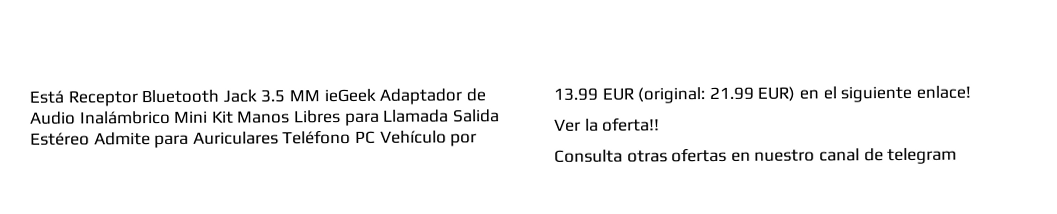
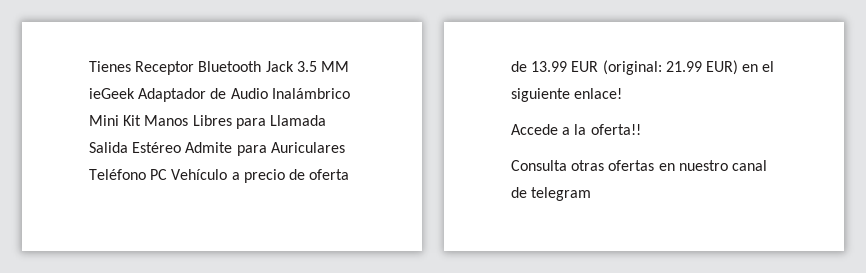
- Está Receptor Bluetooth Jack 3.5 MM ieGeek Adaptador de Audio Inalámbrico Mini Kit Manos Libres para Llamada Salida Estéreo Admite para Auriculares Teléfono PC Vehículo por 13.99 EUR (original: 21.99 EUR) en el siguiente enlace!
+ Tienes Receptor Bluetooth Jack 3.5 MM ieGeek Adaptador de Audio Inalámbrico Mini Kit Manos Libres para Llamada Salida Estéreo Admite para Auriculares Teléfono PC Vehículo a precio de oferta de 13.99 EUR (original: 21.99 EUR) en el siguiente enlace!
- Ver la oferta!!
+ Accede a la oferta!!

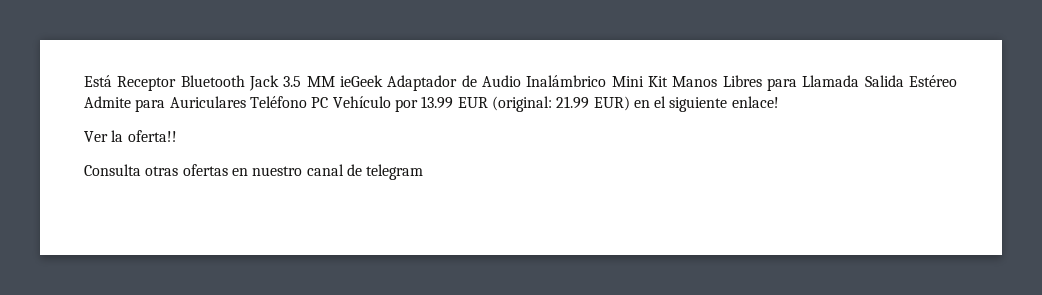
- Tienes Receptor Bluetooth Jack 3.5 MM ieGeek Adaptador de Audio Inalámbrico Mini Kit Manos Libres para Llamada Salida Estéreo Admite para Auriculares Teléfono PC Vehículo a precio de oferta de 13.99 EUR (original: 21.99 EUR) en el siguiente enlace!
+ Está Receptor Bluetooth Jack 3.5 MM ieGeek Adaptador de Audio Inalámbrico Mini Kit Manos Libres para Llamada Salida Estéreo Admite para Auriculares Teléfono PC Vehículo por 13.99 EUR (original: 21.99 EUR) en el siguiente enlace!
- Accede a la oferta!!
+ Ver la oferta!!

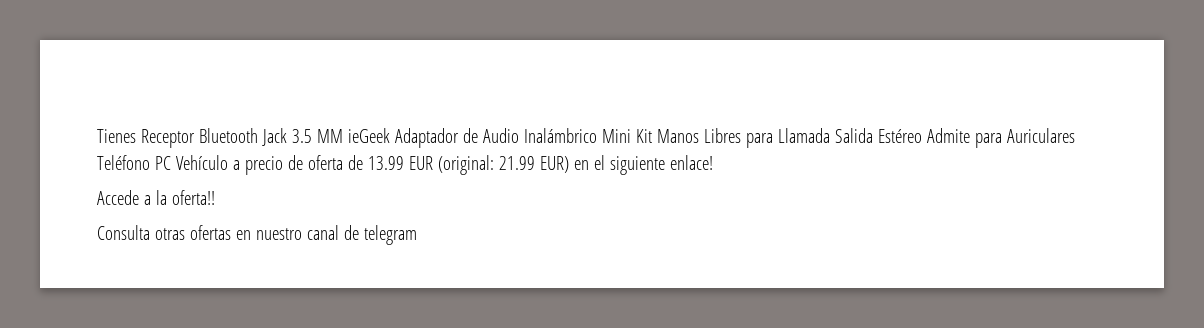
- Está Receptor Bluetooth Jack 3.5 MM ieGeek Adaptador de Audio Inalámbrico Mini Kit Manos Libres para Llamada Salida Estéreo Admite para Auriculares Teléfono PC Vehículo por 13.99 EUR (original: 21.99 EUR) en el siguiente enlace!
+ Tienes Receptor Bluetooth Jack 3.5 MM ieGeek Adaptador de Audio Inalámbrico Mini Kit Manos Libres para Llamada Salida Estéreo Admite para Auriculares Teléfono PC Vehículo a precio de oferta de 13.99 EUR (original: 21.99 EUR) en el siguiente enlace!
- Ver la oferta!!
+ Accede a la oferta!!

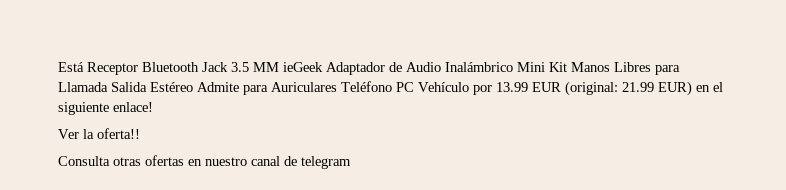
- Tienes Receptor Bluetooth Jack 3.5 MM ieGeek Adaptador de Audio Inalámbrico Mini Kit Manos Libres para Llamada Salida Estéreo Admite para Auriculares Teléfono PC Vehículo a precio de oferta de 13.99 EUR (original: 21.99 EUR) en el siguiente enlace!
+ Está Receptor Bluetooth Jack 3.5 MM ieGeek Adaptador de Audio Inalámbrico Mini Kit Manos Libres para Llamada Salida Estéreo Admite para Auriculares Teléfono PC Vehículo por 13.99 EUR (original: 21.99 EUR) en el siguiente enlace!
- Accede a la oferta!!
+ Ver la oferta!!

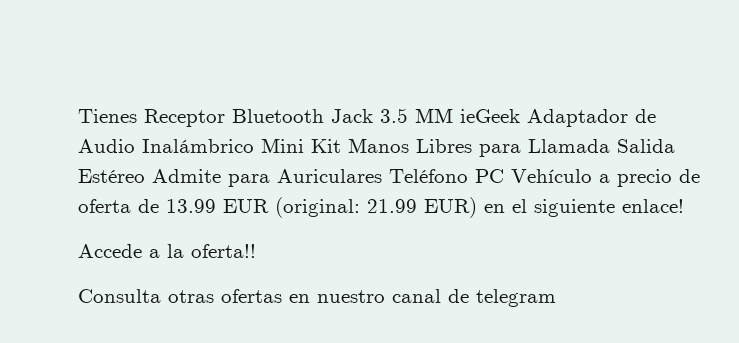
- Está Receptor Bluetooth Jack 3.5 MM ieGeek Adaptador de Audio Inalámbrico Mini Kit Manos Libres para Llamada Salida Estéreo Admite para Auriculares Teléfono PC Vehículo por 13.99 EUR (original: 21.99 EUR) en el siguiente enlace!
+ Tienes Receptor Bluetooth Jack 3.5 MM ieGeek Adaptador de Audio Inalámbrico Mini Kit Manos Libres para Llamada Salida Estéreo Admite para Auriculares Teléfono PC Vehículo a precio de oferta de 13.99 EUR (original: 21.99 EUR) en el siguiente enlace!
- Ver la oferta!!
+ Accede a la oferta!!

